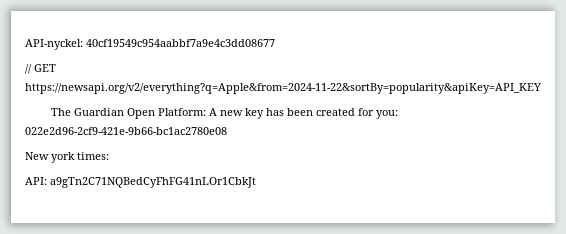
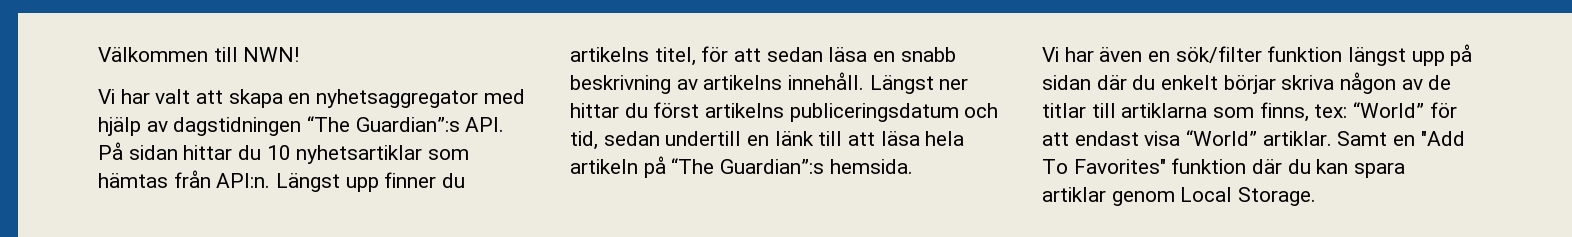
- API-nyckel: 40cf19549c954aabbf7a9e4c3dd08677
- // GET https://newsapi.org/v2/everything?q=Apple&from=2024-11-22&sortBy=popularity&apiKey=API_KEY
- The Guardian Open Platform: A new key has been created for you: 022e2d96-2cf9-421e-9b66-bc1ac2780e08
- New york times:
- API: a9gTn2C71NQBedCyFhFG41nLOr1CbkJt
+ Välkommen till NWN!
+ Vi har valt att skapa en nyhetsaggregator med hjälp av dagstidningen “The Guardian”:s API. På sidan hittar du 10 nyhetsartiklar som hämtas från API:n. Längst upp finner du artikelns titel, för att sedan läsa en snabb beskrivning av artikelns innehåll. Längst ner hittar du först artikelns publiceringsdatum och tid, sedan undertill en länk till att läsa hela artikeln på “The Guardian”:s hemsida.
+ Vi har även en sök/filter funktion längst upp på sidan där du enkelt börjar skriva någon av de titlar till artiklarna som finns, tex: “World” för att endast visa “World” artiklar. Samt en "Add To Favorites" funktion där du kan spara artiklar genom Local Storage.

